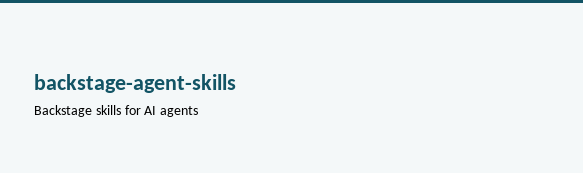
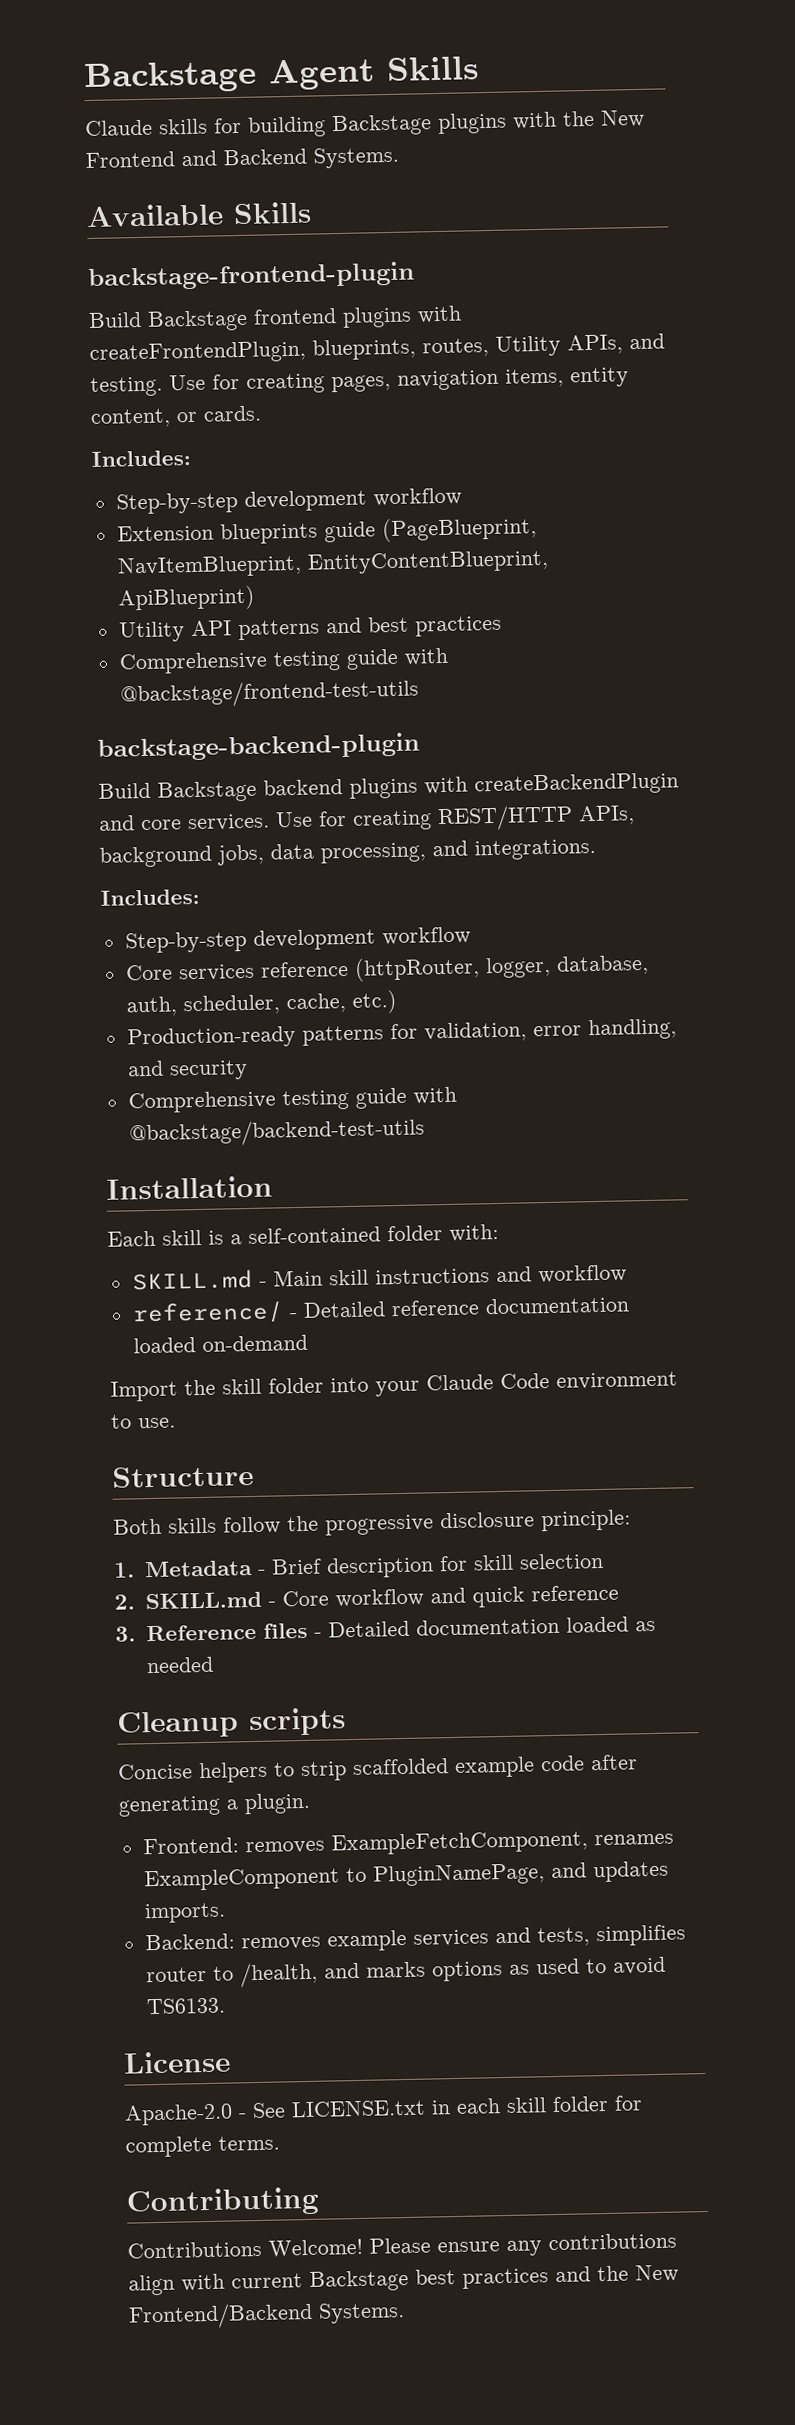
- backstage-agent-skills
- Backstage skills for AI agents
+ Backstage Agent Skills
+ Claude skills for building Backstage plugins with the New Frontend and Backend Systems.
+ Available Skills
+ backstage-frontend-plugin
+ Build Backstage frontend plugins with createFrontendPlugin, blueprints, routes, Utility APIs, and testing. Use for creating pages, navigation items, entity content, or cards.
+ Includes:
+ Step-by-step development workflow
+ Extension blueprints guide (PageBlueprint, NavItemBlueprint, EntityContentBlueprint, ApiBlueprint)
+ Utility API patterns and best practices
+ Comprehensive testing guide with @backstage/frontend-test-utils
+ backstage-backend-plugin
+ Build Backstage backend plugins with createBackendPlugin and core services. Use for creating REST/HTTP APIs, background jobs, data processing, and integrations.
+ Includes:
+ Step-by-step development workflow
+ Core services reference (httpRouter, logger, database, auth, scheduler, cache, etc.)
+ Production-ready patterns for validation, error handling, and security
+ Comprehensive testing guide with @backstage/backend-test-utils
+ Installation
+ Each skill is a self-contained folder with:
+ SKILL.md - Main skill instructions and workflow
+ reference/ - Detailed reference documentation loaded on-demand
+ Import the skill folder into your Claude Code environment to use.
+ Structure
+ Both skills follow the progressive disclosure principle:
+ 1. Metadata - Brief description for skill selection
+ 2. SKILL.md - Core workflow and quick reference
+ 3. Reference files - Detailed documentation loaded as needed
+ Cleanup scripts
+ Concise helpers to strip scaffolded example code after generating a plugin.
+ Frontend: removes ExampleFetchComponent, renames ExampleComponent to PluginNamePage, and updates imports.
+ Backend: removes example services and tests, simplifies router to /health, and marks options as used to avoid TS6133.
+ License
+ Apache-2.0 - See LICENSE.txt in each skill folder for complete terms.
+ Contributing
+ Contributions Welcome! Please ensure any contributions align with current Backstage best practices and the New Frontend/Backend Systems.

